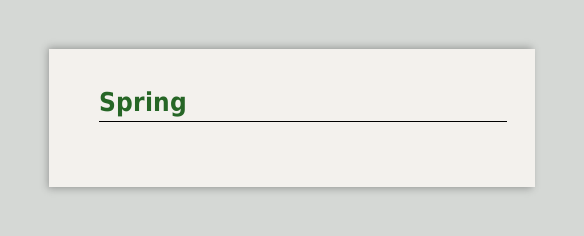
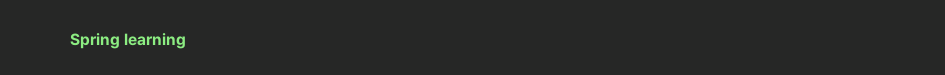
- Spring
+ Spring learning

